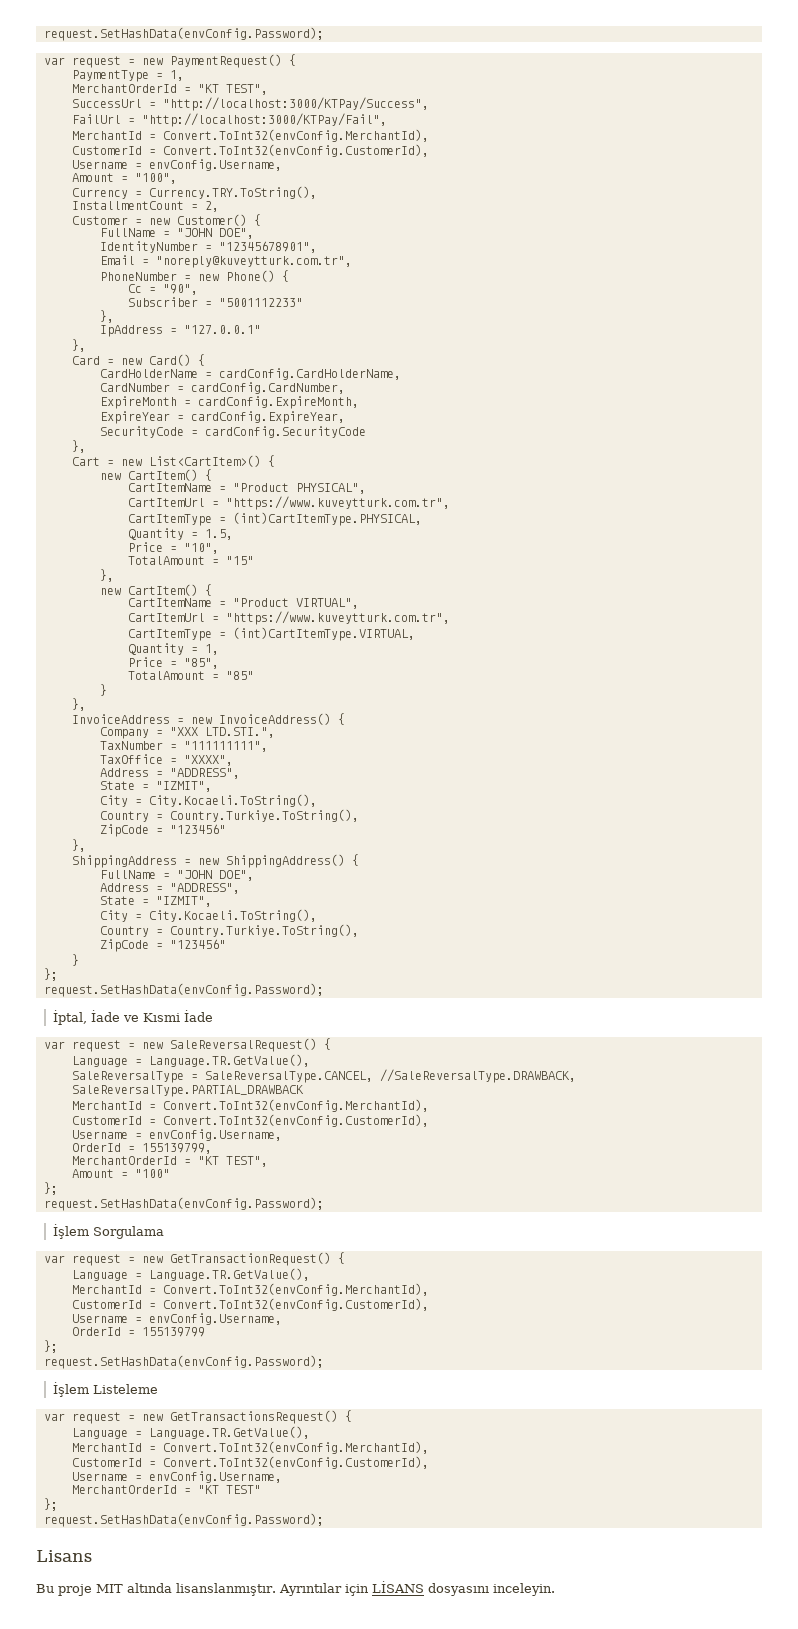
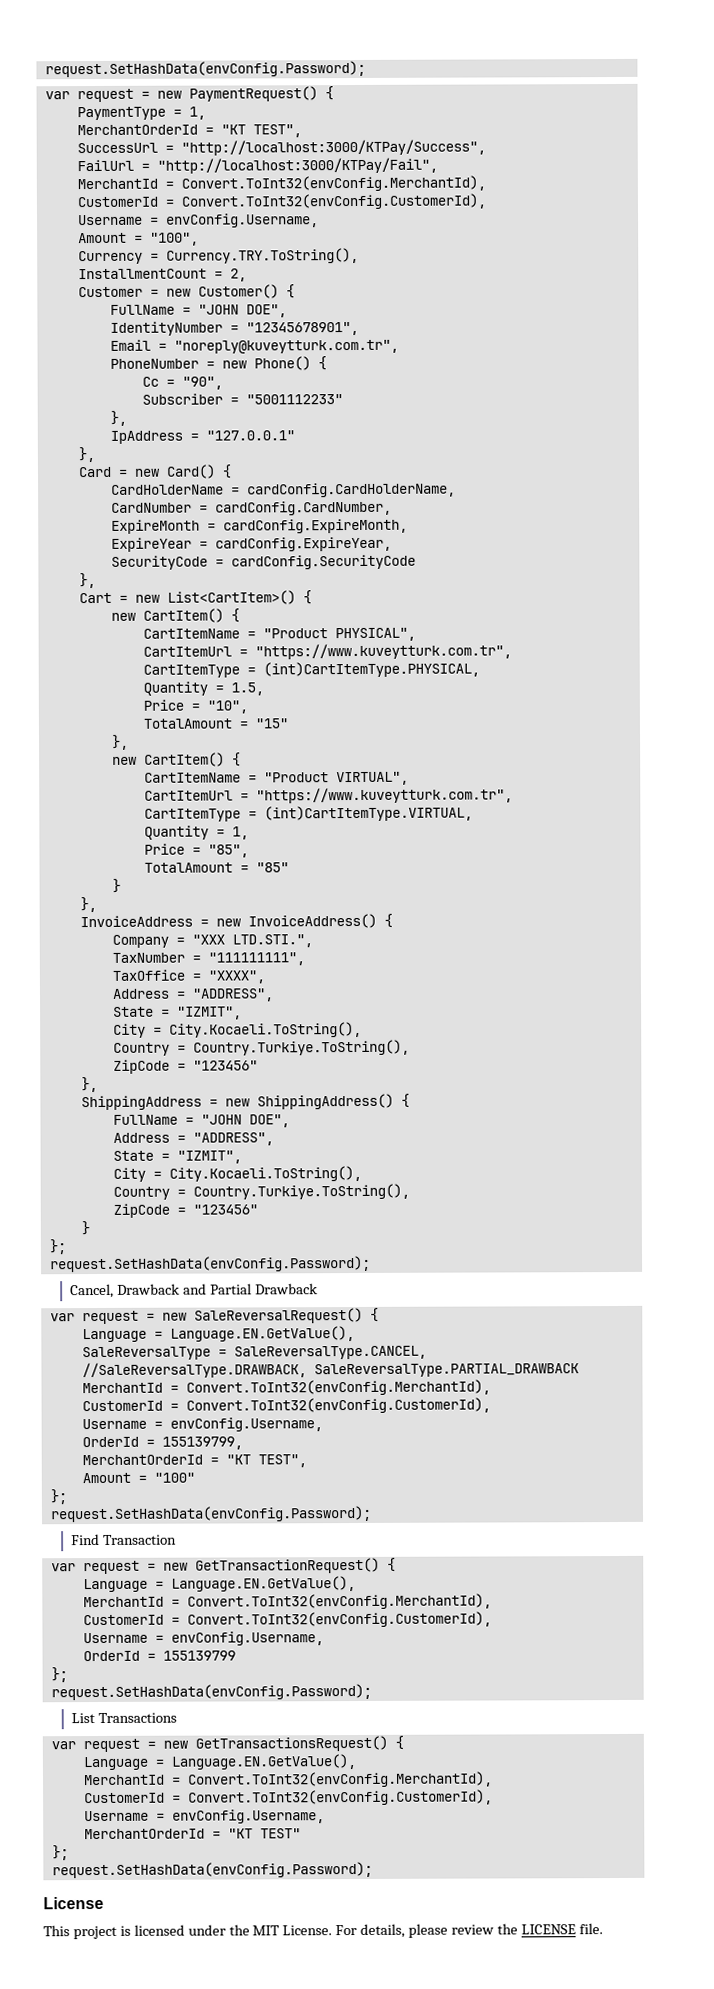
- İptal, İade ve Kısmi İade
+ Cancel, Drawback and Partial Drawback
  var request = new SaleReversalRequest() {
- Language = Language.TR.GetValue(),
+ Language = Language.EN.GetValue(),
- İşlem Sorgulama
+ Find Transaction
  var request = new GetTransactionRequest() {
- Language = Language.TR.GetValue(),
+ Language = Language.EN.GetValue(),
- İşlem Listeleme
+ List Transactions
  var request = new GetTransactionsRequest() {
- Language = Language.TR.GetValue(),
+ Language = Language.EN.GetValue(),
- Lisans
- Bu proje MIT altında lisanslanmıştır. Ayrıntılar için LİSANS dosyasını inceleyin.
+ License
+ This project is licensed under the MIT License. For details, please review the LICENSE file.

